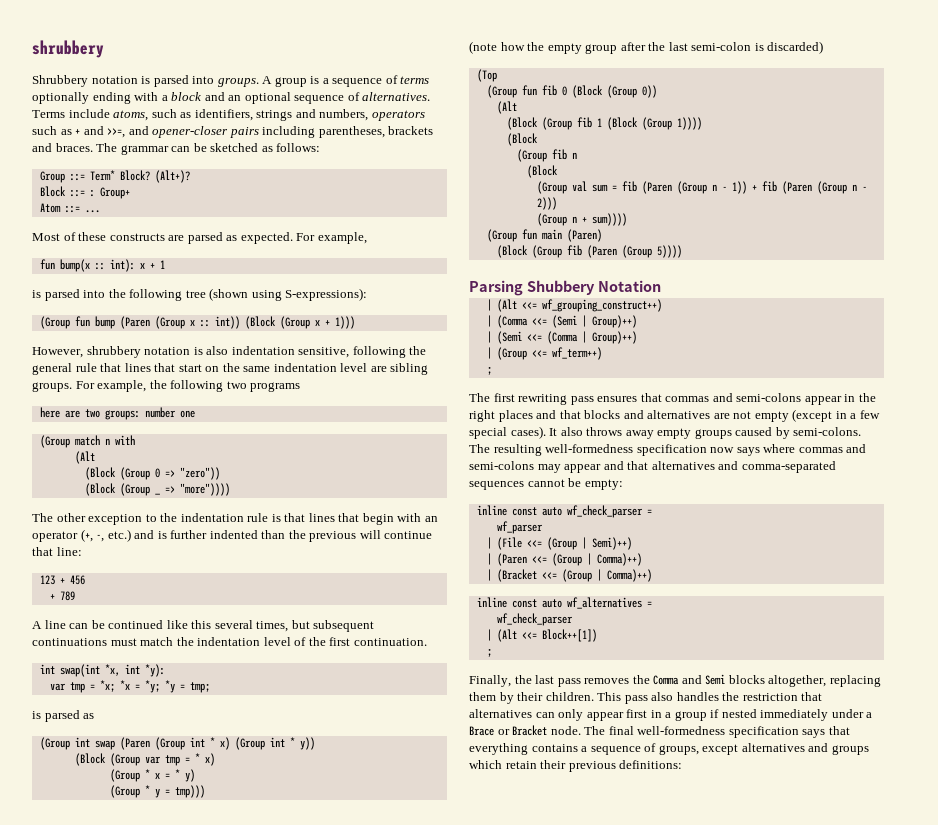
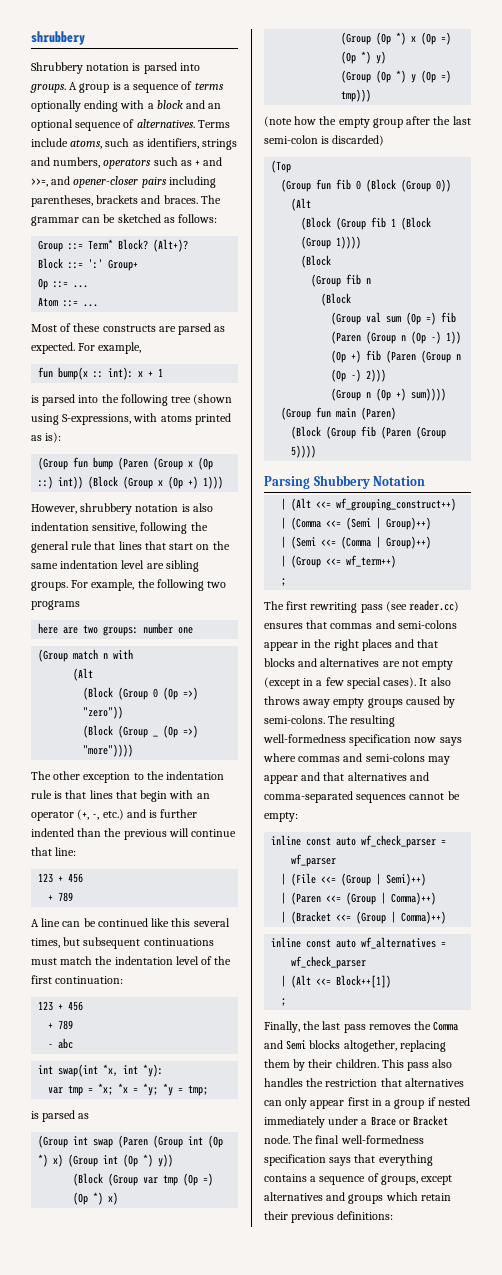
- Block ::= : Group+
+ Block ::= ':' Group+
+ Op ::= ...
- is parsed into the following tree (shown using S-expressions):
+ is parsed into the following tree (shown using S-expressions, with atoms printed as is):
- (Group fun bump (Paren (Group x :: int)) (Block (Group x + 1)))
+ (Group fun bump (Paren (Group x (Op ::) int)) (Block (Group x (Op +) 1)))
- (Block (Group 0 => "zero"))
+ (Block (Group 0 (Op =>) "zero"))
- (Block (Group _ => "more"))))
+ (Block (Group _ (Op =>) "more"))))
- A line can be continued like this several times, but subsequent continuations must match the indentation level of the first continuation.
+ A line can be continued like this several times, but subsequent continuations must match the indentation level of the first continuation:
+ 123 + 456
+ + 789
+ - abc
- (Group int swap (Paren (Group int * x) (Group int * y))
+ (Group int swap (Paren (Group int (Op *) x) (Group int (Op *) y))
- (Block (Group var tmp = * x)
- (Group * x = * y)
- (Group * y = tmp)))
+ (Block (Group var tmp (Op =) (Op *) x)
+ (Group (Op *) x (Op =) (Op *) y)
+ (Group (Op *) y (Op =) tmp)))
- (Group val sum = fib (Paren (Group n - 1)) + fib (Paren (Group n - 2)))
+ (Group val sum (Op =) fib (Paren (Group n (Op -) 1)) (Op +) fib (Paren (Group n (Op -) 2)))
- (Group n + sum))))
+ (Group n (Op +) sum))))
- The first rewriting pass ensures that commas and semi-colons appear in the right places and that blocks and alternatives are not empty (except in a few special cases).
+ The first rewriting pass (see reader.cc) ensures that commas and semi-colons appear in the right places and that blocks and alternatives are not empty (except in a few special cases).

